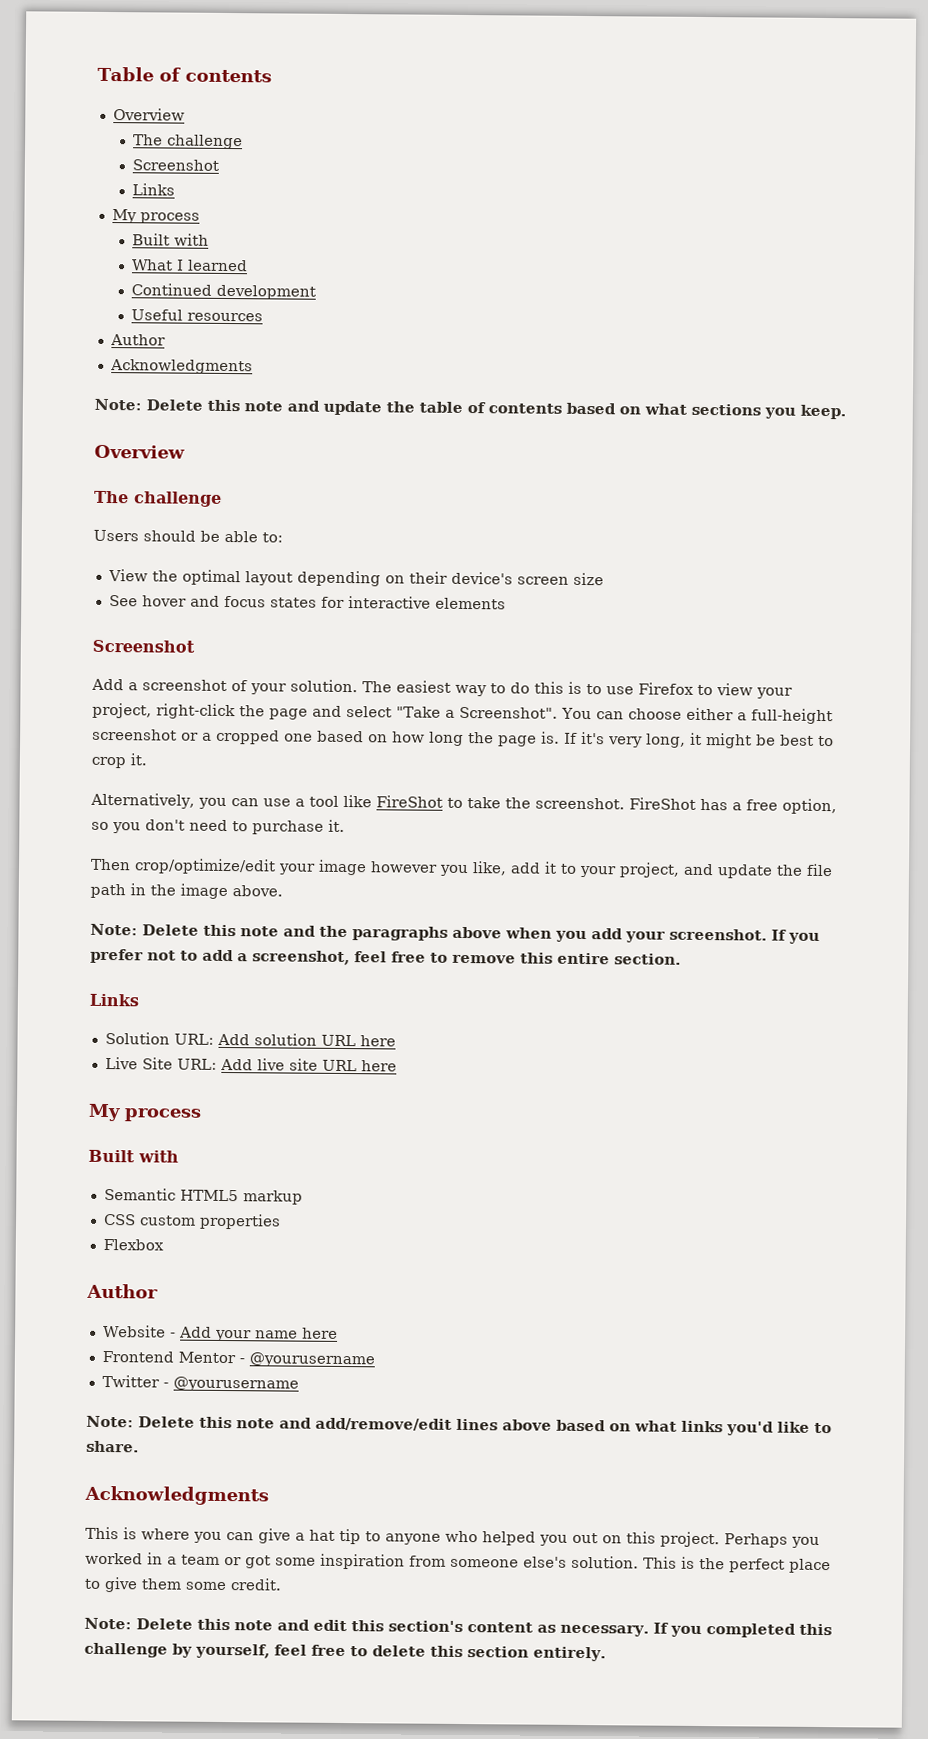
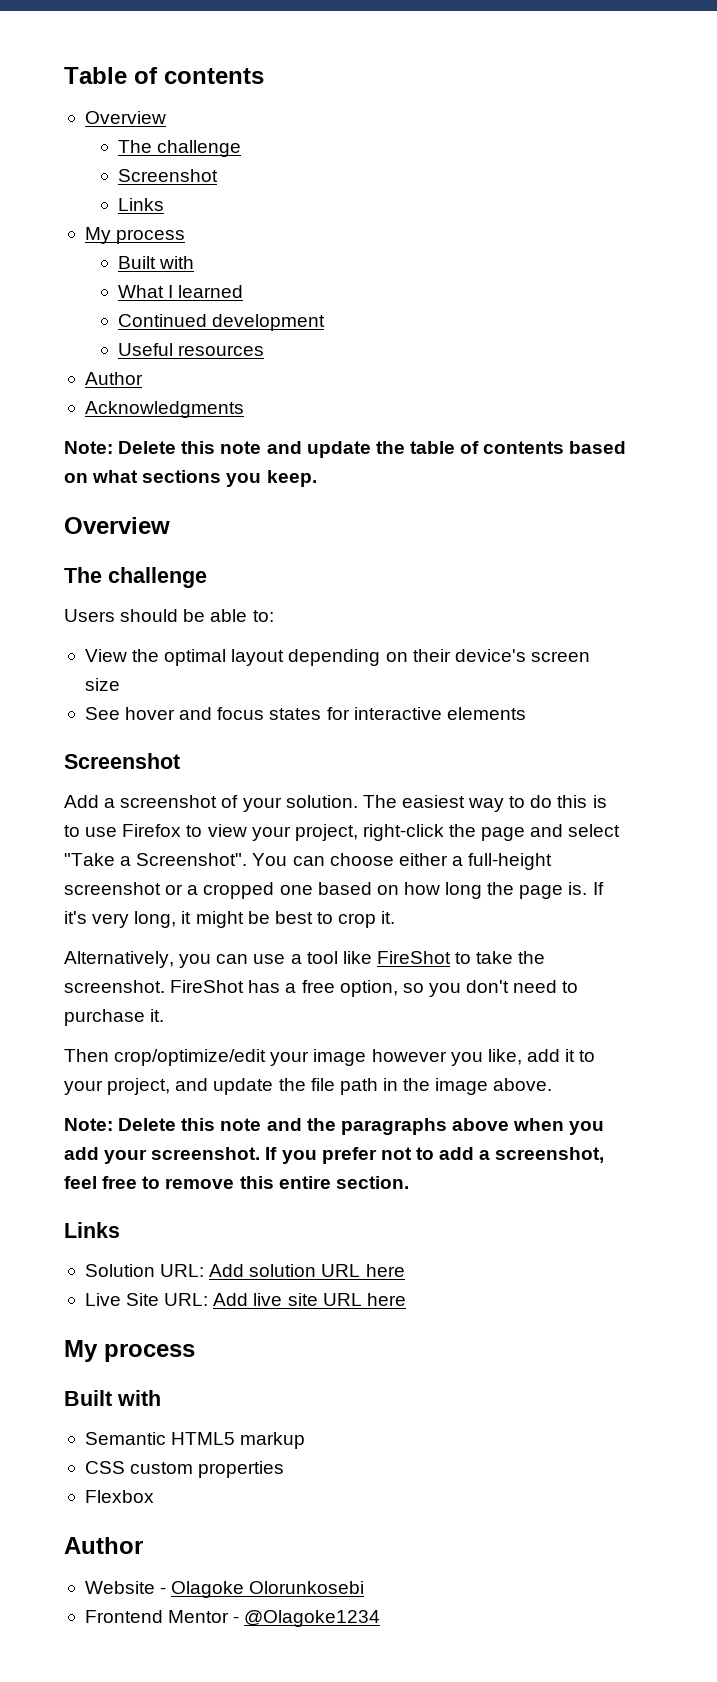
- Website - Add your name here
+ Website - Olagoke Olorunkosebi
- Frontend Mentor - @yourusername
- Twitter - @yourusername
- Note: Delete this note and add/remove/edit lines above based on what links you'd like to share.
- Acknowledgments
- This is where you can give a hat tip to anyone who helped you out on this project. Perhaps you worked in a team or got some inspiration from someone else's solution. This is the perfect place to give them some credit.
- Note: Delete this note and edit this section's content as necessary. If you completed this challenge by yourself, feel free to delete this section entirely.
+ Frontend Mentor - @Olagoke1234

